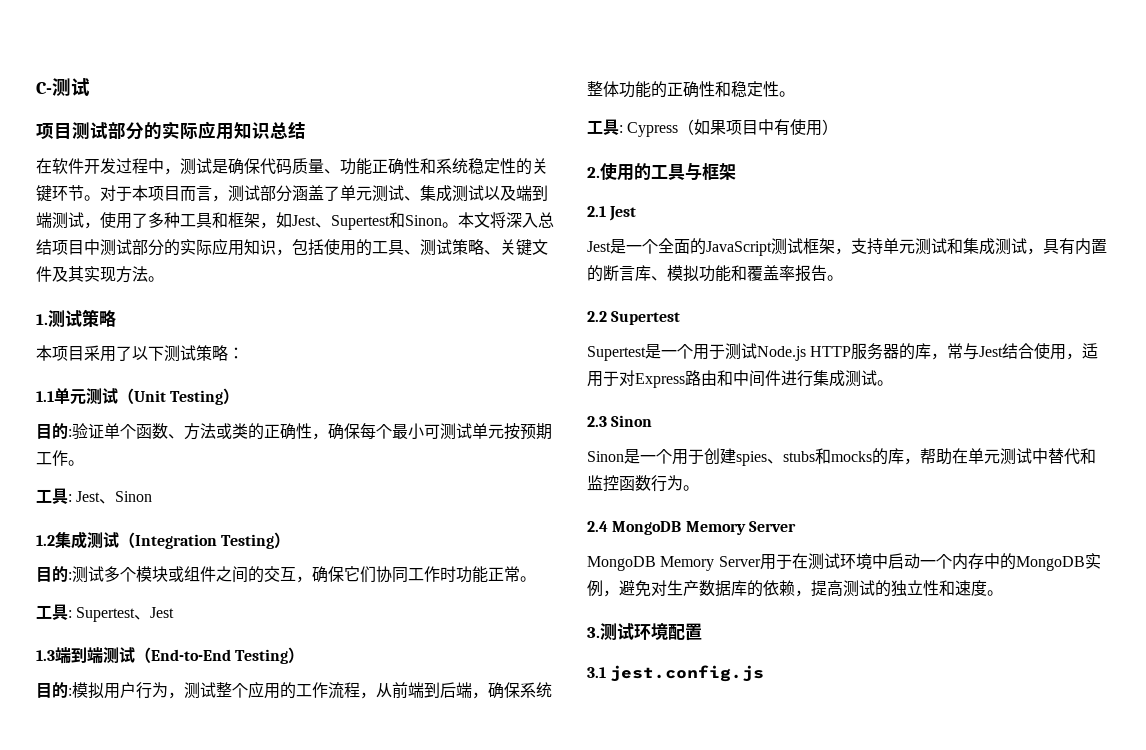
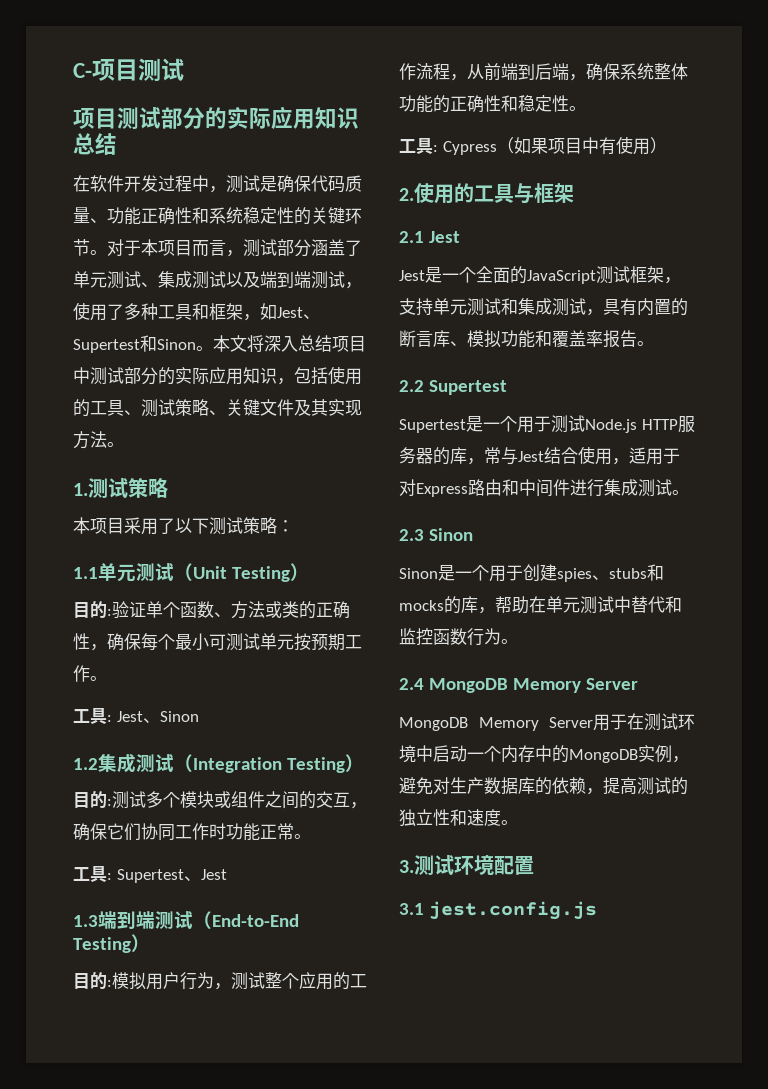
- C-测试
+ C-项目测试

